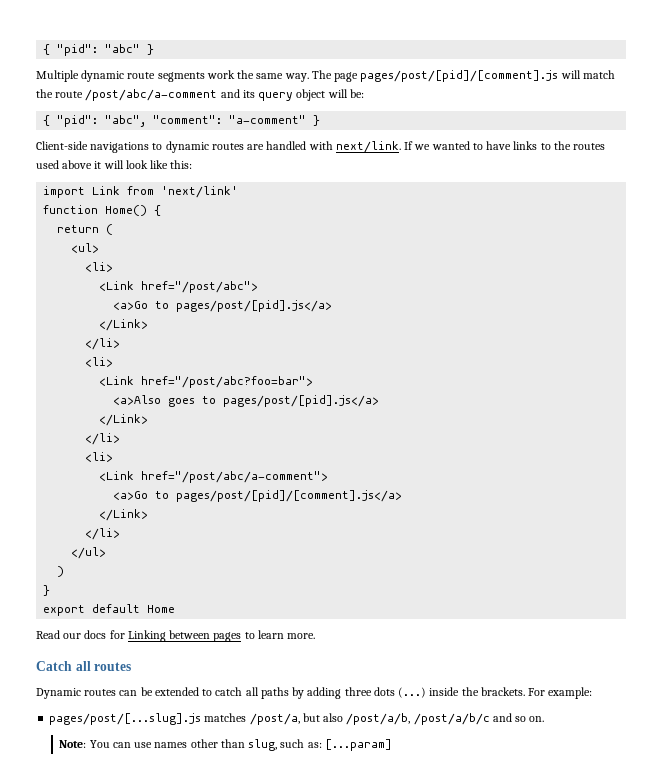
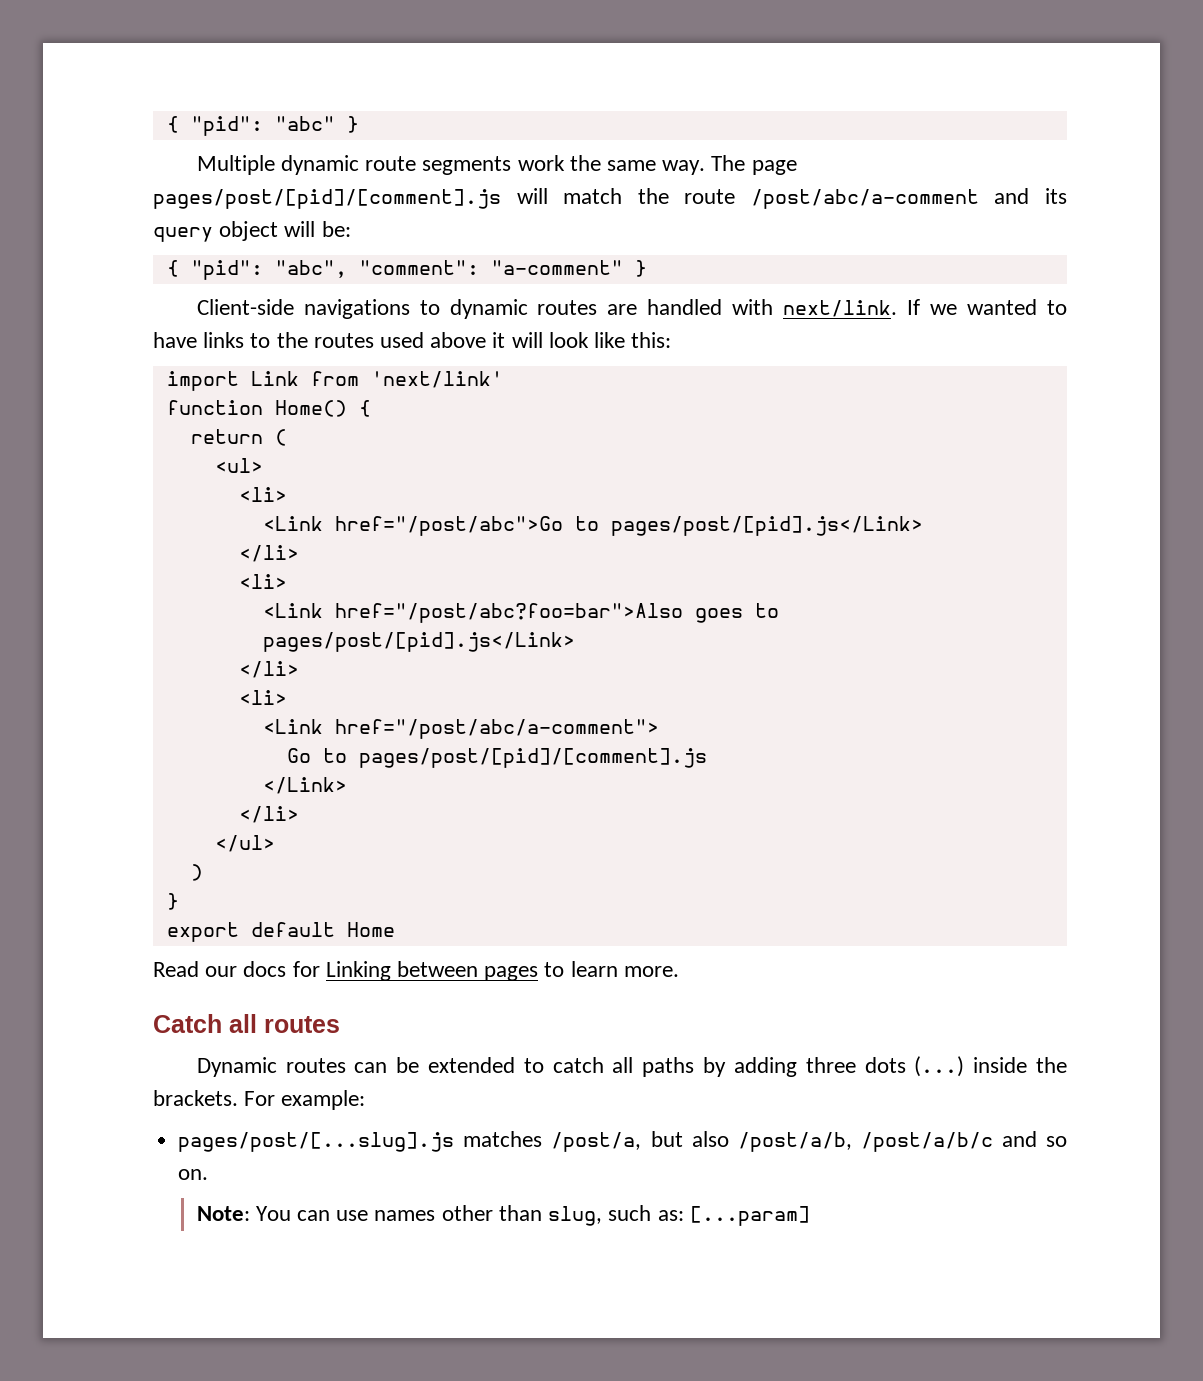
- <Link href="/post/abc">
- <a>Go to pages/post/[pid].js</a>
- </Link>
+ <Link href="/post/abc">Go to pages/post/[pid].js</Link>
  </li>
  <li>
- <Link href="/post/abc?foo=bar">
- <a>Also goes to pages/post/[pid].js</a>
- </Link>
+ <Link href="/post/abc?foo=bar">Also goes to pages/post/[pid].js</Link>
- <a>Go to pages/post/[pid]/[comment].js</a>
+ Go to pages/post/[pid]/[comment].js

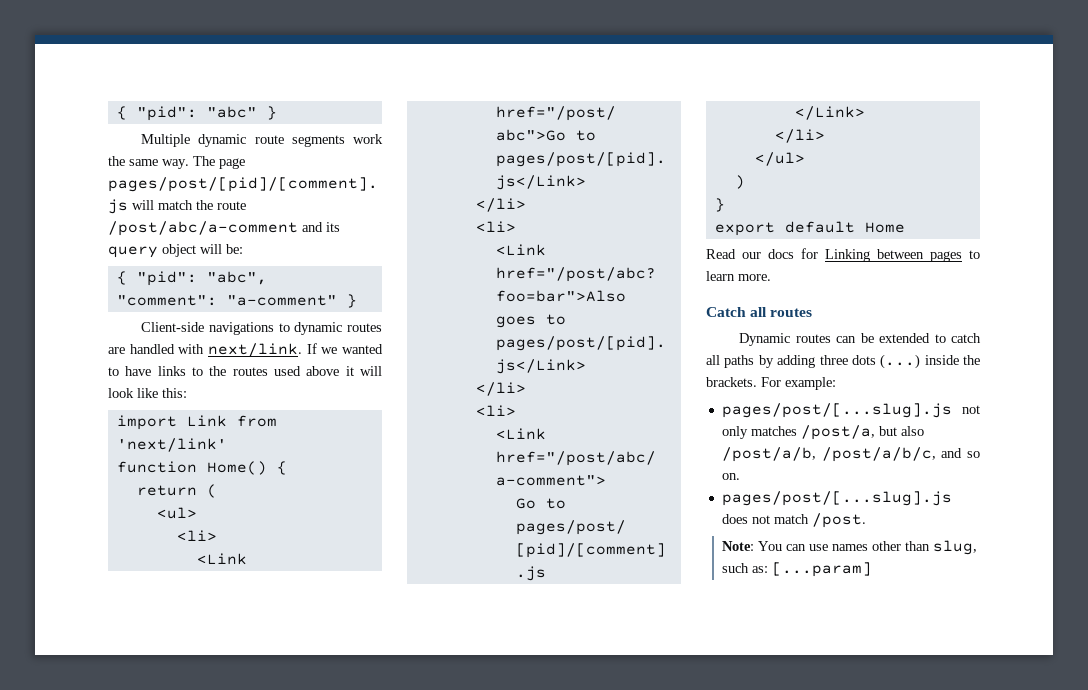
- pages/post/[...slug].js matches /post/a, but also /post/a/b, /post/a/b/c and so on.
+ pages/post/[...slug].js not only matches /post/a, but also /post/a/b, /post/a/b/c, and so on.
+ pages/post/[...slug].js does not match /post.

